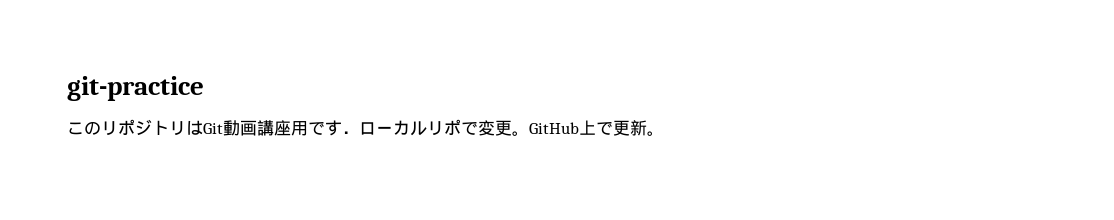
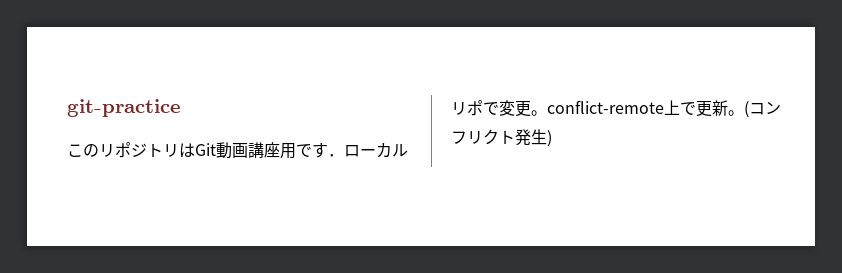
- このリポジトリはGit動画講座用です．ローカルリポで変更。GitHub上で更新。
+ このリポジトリはGit動画講座用です．ローカルリポで変更。conflict-remote上で更新。
+ (コンフリクト発生)

